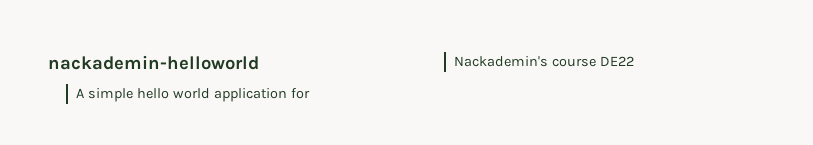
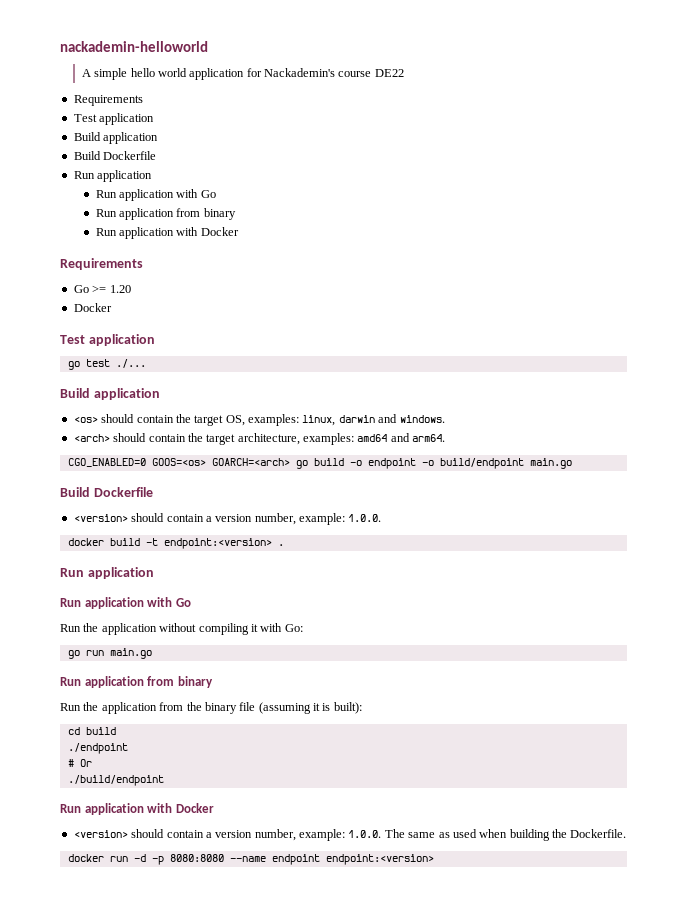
  A simple hello world application for Nackademin's course DE22
+ Requirements
+ Test application
+ Build application
+ Build Dockerfile
+ Run application
+ Run application with Go
+ Run application from binary
+ Run application with Docker
+ Requirements
+ Go >= 1.20
+ Docker
+ Test application
+ go test ./...
+ Build application
+ <os> should contain the target OS, examples: linux, darwin and windows.
+ <arch> should contain the target architecture, examples: amd64 and arm64.
+ CGO_ENABLED=0 GOOS=<os> GOARCH=<arch> go build -o endpoint -o build/endpoint main.go
+ Build Dockerfile
+ <version> should contain a version number, example: 1.0.0.
+ docker build -t endpoint:<version> .
+ Run application
+ Run application with Go
+ Run the application without compiling it with Go:
+ go run main.go
+ Run application from binary
+ Run the application from the binary file (assuming it is built):
+ cd build
+ ./endpoint
+ # Or
+ ./build/endpoint
+ Run application with Docker
+ <version> should contain a version number, example: 1.0.0. The same as used when building the Dockerfile.
+ docker run -d -p 8080:8080 --name endpoint endpoint:<version>

